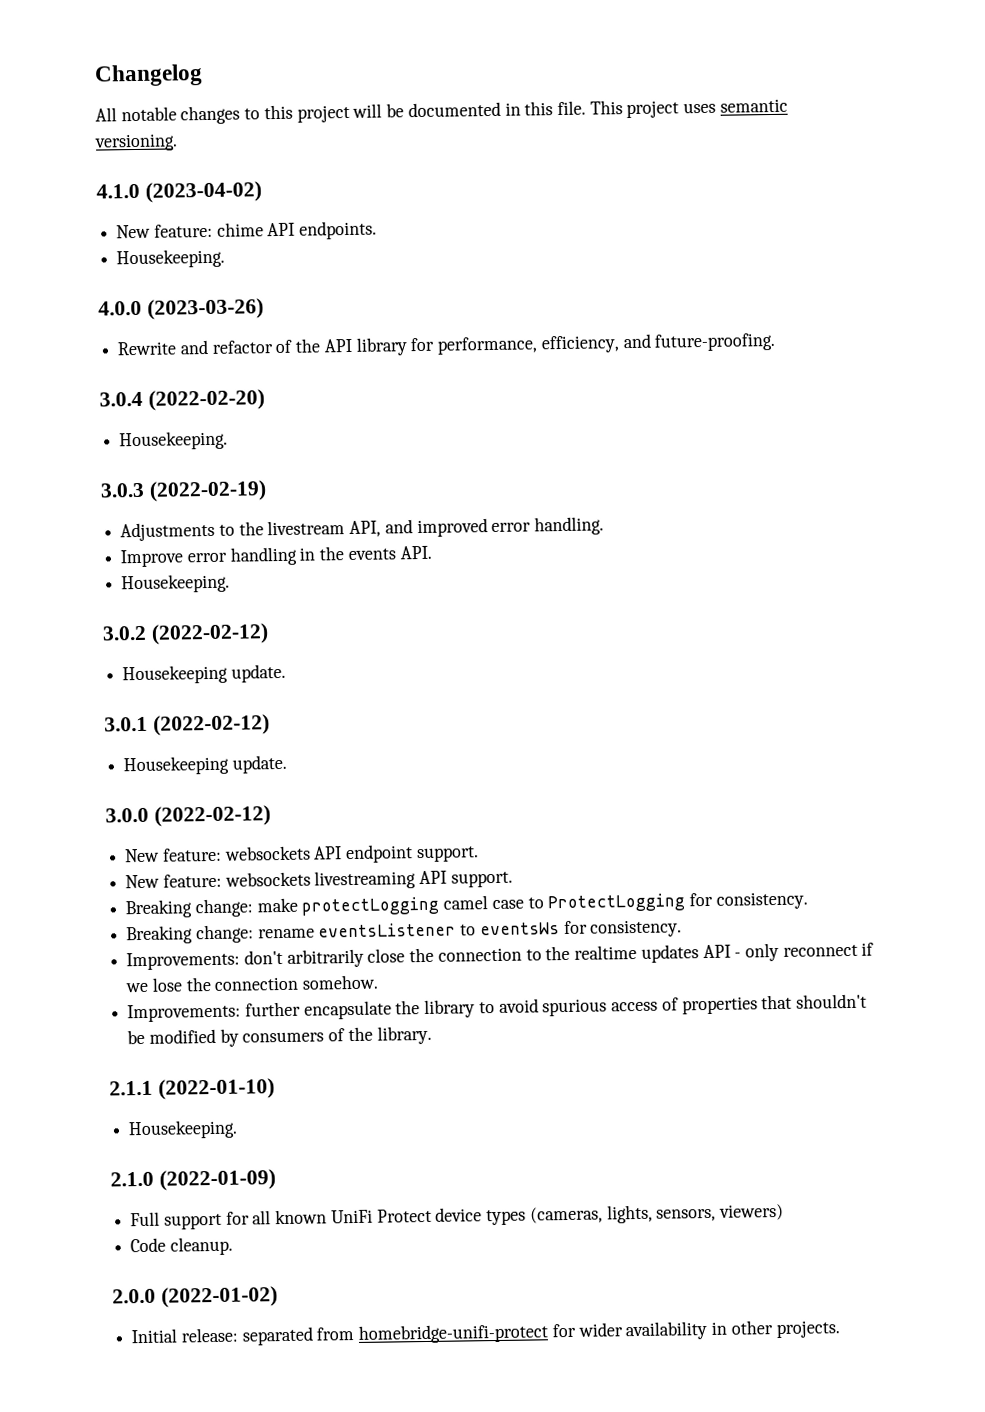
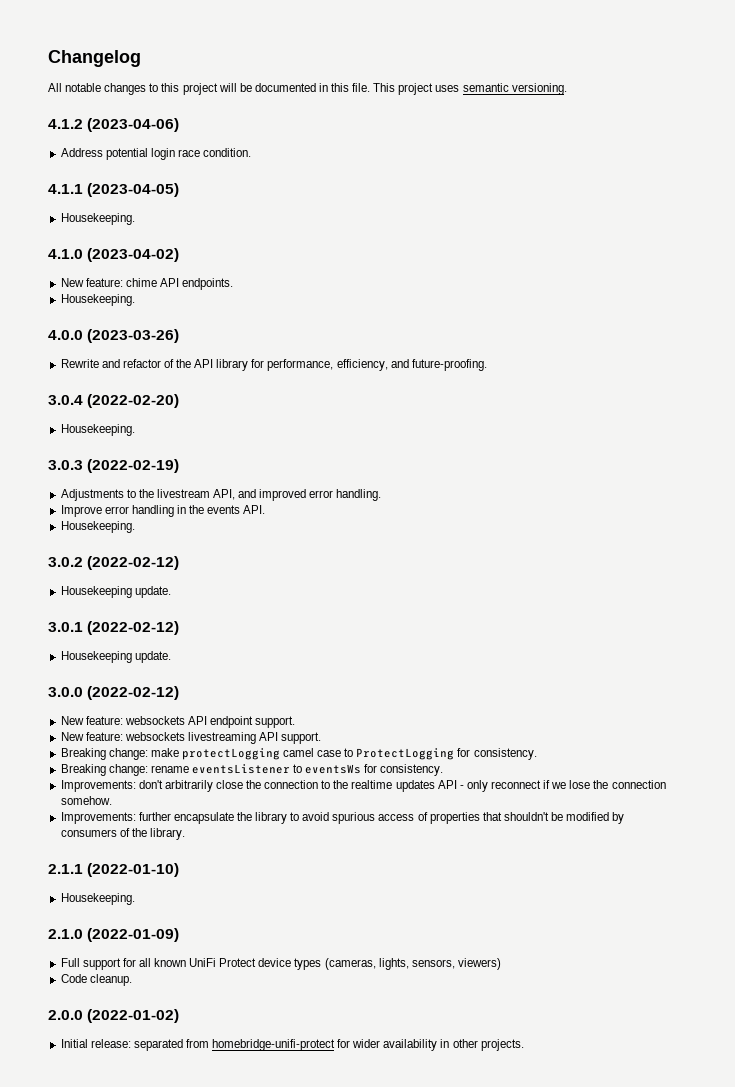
+ 4.1.2 (2023-04-06)
+ Address potential login race condition.
+ 4.1.1 (2023-04-05)
+ Housekeeping.

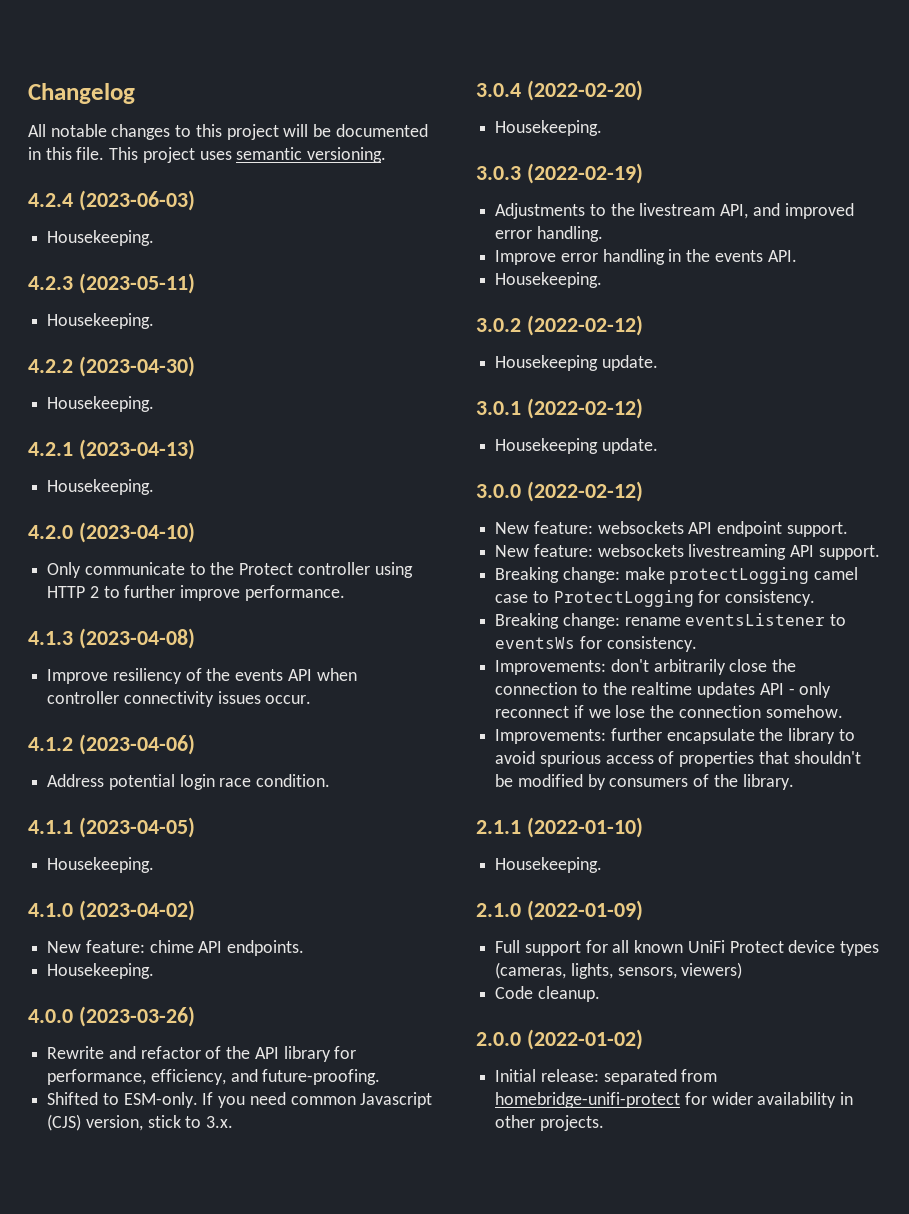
+ 4.2.4 (2023-06-03)
+ Housekeeping.
+ 4.2.3 (2023-05-11)
+ Housekeeping.
+ 4.2.2 (2023-04-30)
+ Housekeeping.
+ 4.2.1 (2023-04-13)
+ Housekeeping.
+ 4.2.0 (2023-04-10)
+ Only communicate to the Protect controller using HTTP 2 to further improve performance.
+ 4.1.3 (2023-04-08)
+ Improve resiliency of the events API when controller connectivity issues occur.
+ Shifted to ESM-only. If you need common Javascript (CJS) version, stick to 3.x.

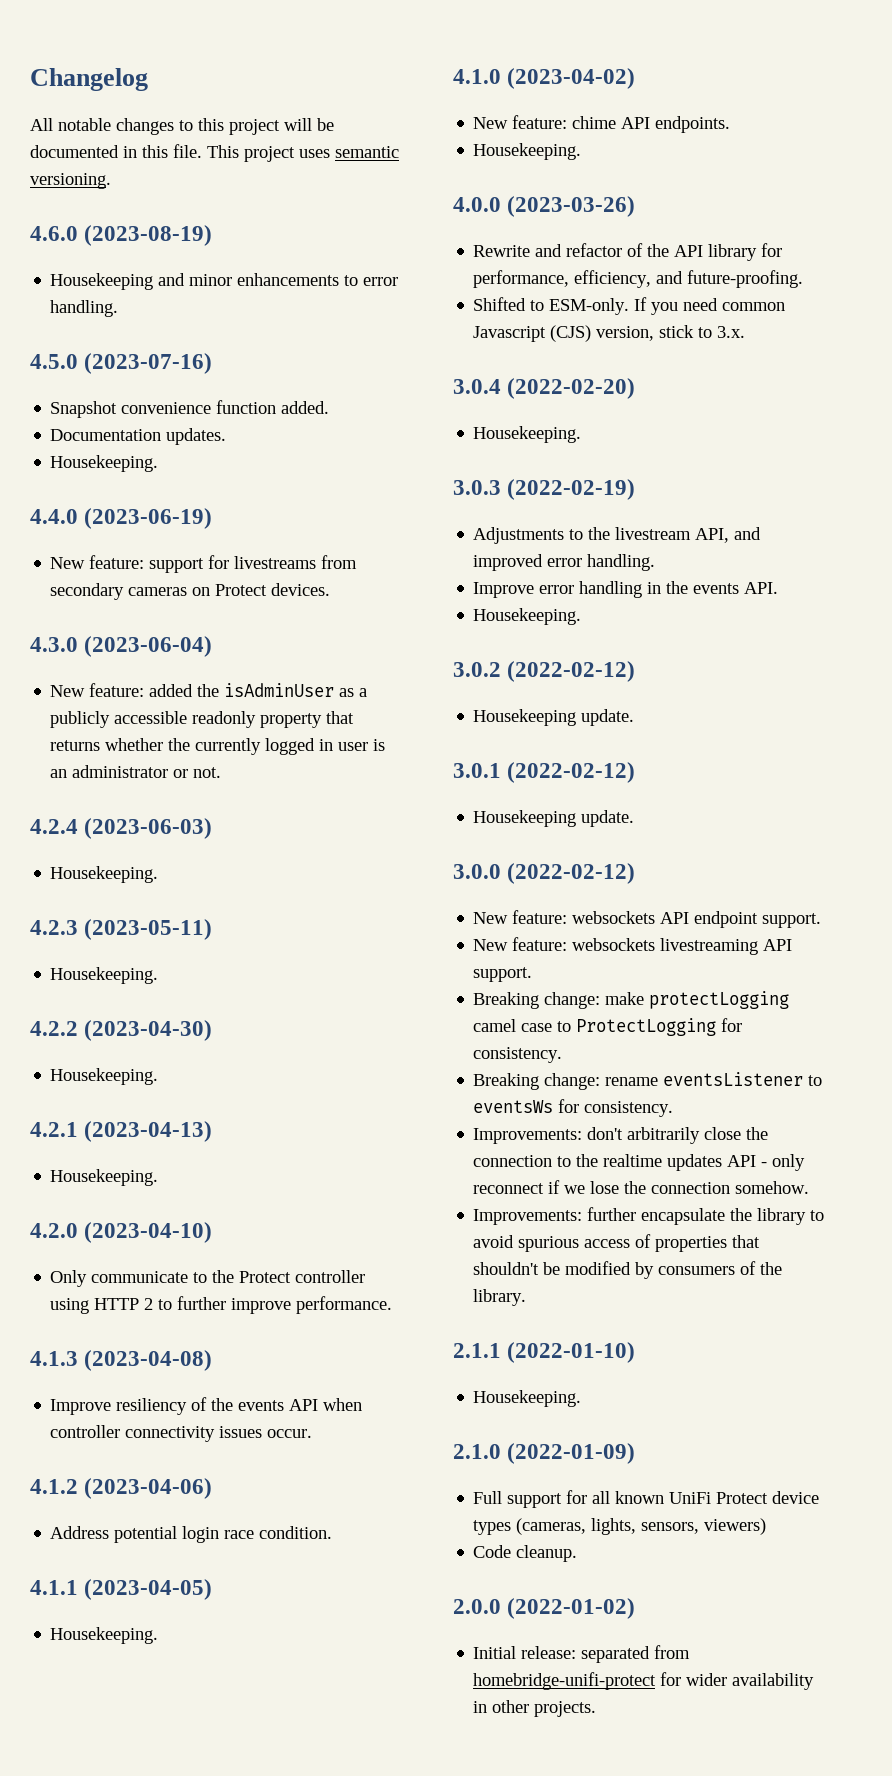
+ 4.6.0 (2023-08-19)
+ Housekeeping and minor enhancements to error handling.
+ 4.5.0 (2023-07-16)
+ Snapshot convenience function added.
+ Documentation updates.
+ Housekeeping.
+ 4.4.0 (2023-06-19)
+ New feature: support for livestreams from secondary cameras on Protect devices.
+ 4.3.0 (2023-06-04)
+ New feature: added the isAdminUser as a publicly accessible readonly property that returns whether the currently logged in user is an administrator or not.

